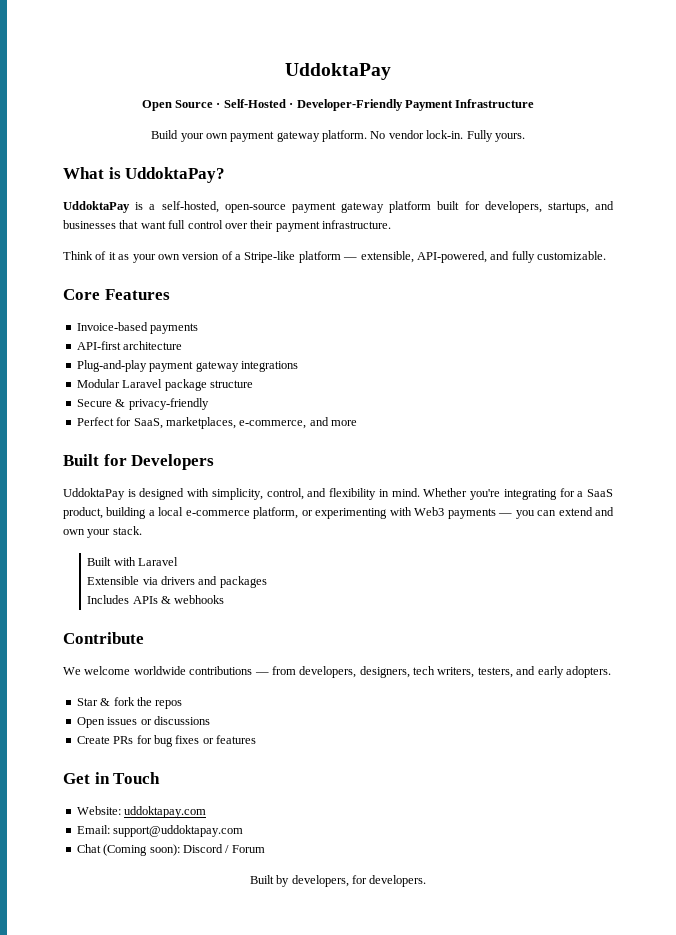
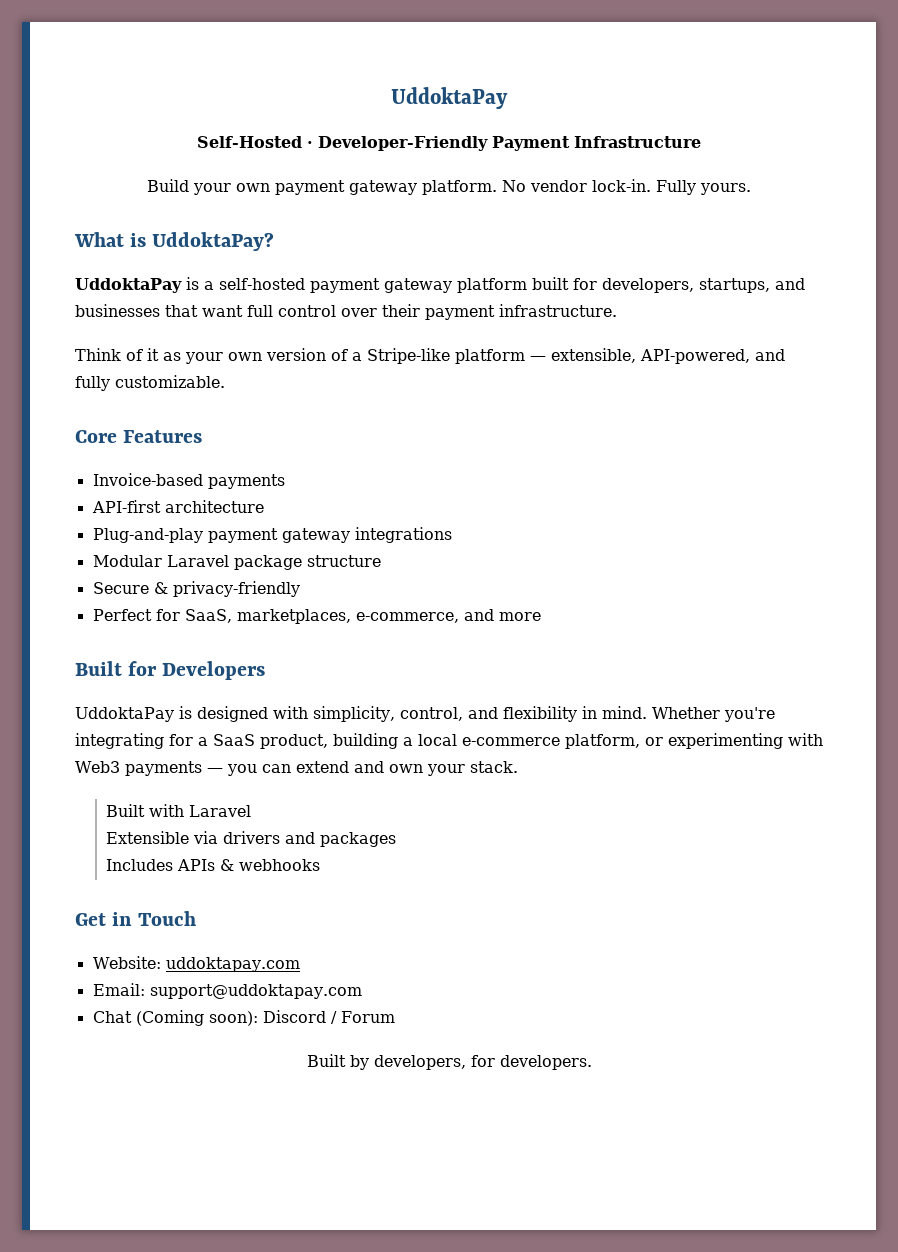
- Open Source · Self-Hosted · Developer-Friendly Payment Infrastructure
+ Self-Hosted · Developer-Friendly Payment Infrastructure
- UddoktaPay is a self-hosted, open-source payment gateway platform built for developers, startups, and businesses that want full control over their payment infrastructure.
+ UddoktaPay is a self-hosted payment gateway platform built for developers, startups, and businesses that want full control over their payment infrastructure.
- Contribute
- We welcome worldwide contributions — from developers, designers, tech writers, testers, and early adopters.
- Star & fork the repos
- Open issues or discussions
- Create PRs for bug fixes or features

